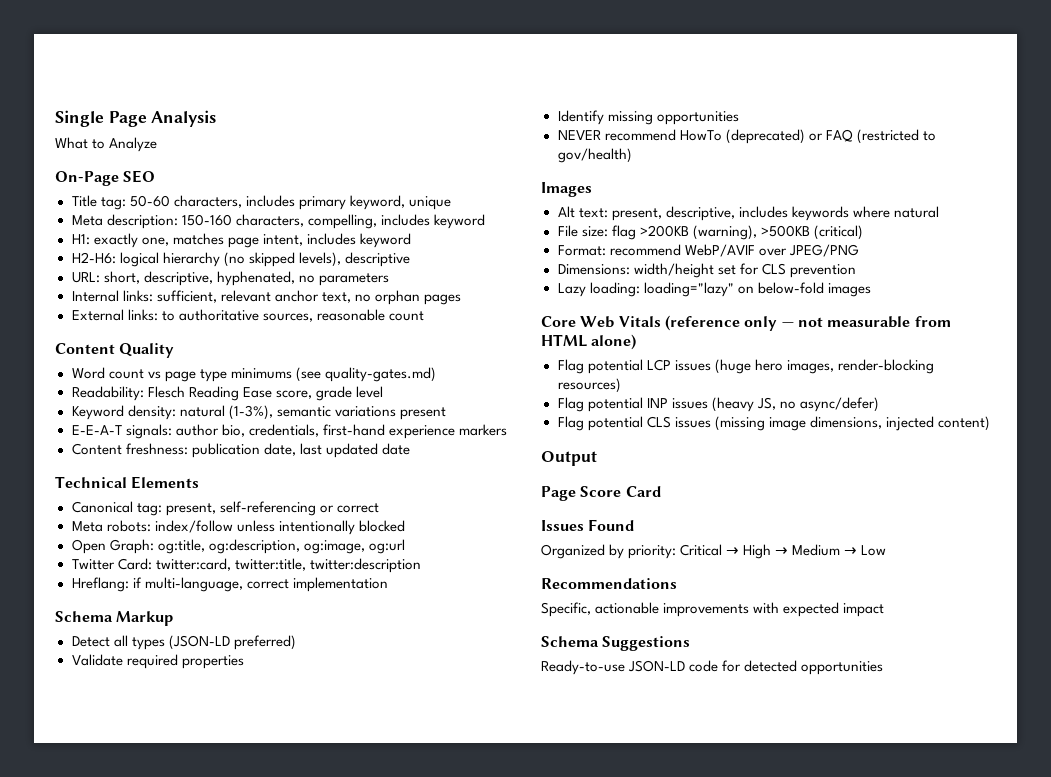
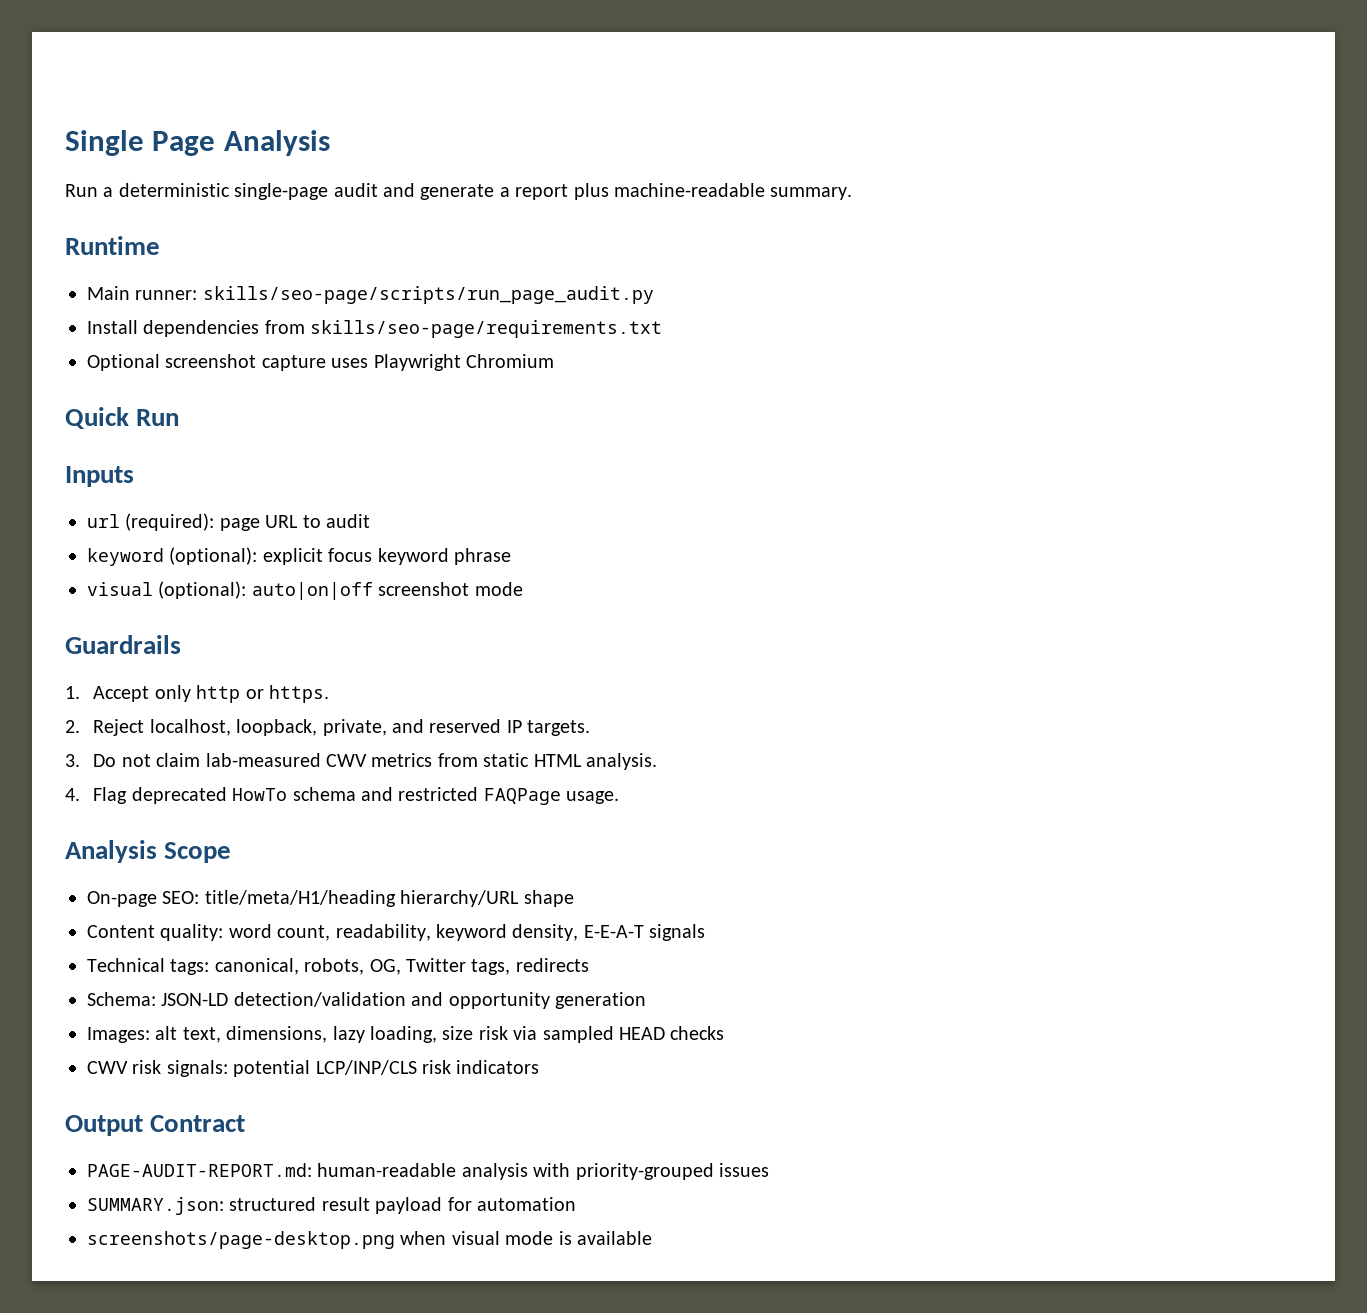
- What to Analyze
- On-Page SEO
- Title tag: 50-60 characters, includes primary keyword, unique
- Meta description: 150-160 characters, compelling, includes keyword
- H1: exactly one, matches page intent, includes keyword
- H2-H6: logical hierarchy (no skipped levels), descriptive
- URL: short, descriptive, hyphenated, no parameters
- Internal links: sufficient, relevant anchor text, no orphan pages
- External links: to authoritative sources, reasonable count
- Content Quality
- Word count vs page type minimums (see quality-gates.md)
- Readability: Flesch Reading Ease score, grade level
- Keyword density: natural (1-3%), semantic variations present
- E-E-A-T signals: author bio, credentials, first-hand experience markers
- Content freshness: publication date, last updated date
- Technical Elements
- Canonical tag: present, self-referencing or correct
- Meta robots: index/follow unless intentionally blocked
- Open Graph: og:title, og:description, og:image, og:url
- Twitter Card: twitter:card, twitter:title, twitter:description
- Hreflang: if multi-language, correct implementation
- Schema Markup
- Detect all types (JSON-LD preferred)
- Validate required properties
- Identify missing opportunities
- NEVER recommend HowTo (deprecated) or FAQ (restricted to gov/health)
- Images
- Alt text: present, descriptive, includes keywords where natural
- File size: flag >200KB (warning), >500KB (critical)
- Format: recommend WebP/AVIF over JPEG/PNG
- Dimensions: width/height set for CLS prevention
- Lazy loading: loading="lazy" on below-fold images
- Core Web Vitals (reference only — not measurable from HTML alone)
- Flag potential LCP issues (huge hero images, render-blocking resources)
- Flag potential INP issues (heavy JS, no async/defer)
- Flag potential CLS issues (missing image dimensions, injected content)
- Output
- Page Score Card
- Issues Found
- Organized by priority: Critical → High → Medium → Low
- Recommendations
- Specific, actionable improvements with expected impact
- Schema Suggestions
- Ready-to-use JSON-LD code for detected opportunities
+ Run a deterministic single-page audit and generate a report plus machine-readable summary.
+ Runtime
+ Main runner: skills/seo-page/scripts/run_page_audit.py
+ Install dependencies from skills/seo-page/requirements.txt
+ Optional screenshot capture uses Playwright Chromium
+ Quick Run
+ Inputs
+ url (required): page URL to audit
+ keyword (optional): explicit focus keyword phrase
+ visual (optional): auto|on|off screenshot mode
+ Guardrails
+ 1. Accept only http or https.
+ 2. Reject localhost, loopback, private, and reserved IP targets.
+ 3. Do not claim lab-measured CWV metrics from static HTML analysis.
+ 4. Flag deprecated HowTo schema and restricted FAQPage usage.
+ Analysis Scope
+ On-page SEO: title/meta/H1/heading hierarchy/URL shape
+ Content quality: word count, readability, keyword density, E-E-A-T signals
+ Technical tags: canonical, robots, OG, Twitter tags, redirects
+ Schema: JSON-LD detection/validation and opportunity generation
+ Images: alt text, dimensions, lazy loading, size risk via sampled HEAD checks
+ CWV risk signals: potential LCP/INP/CLS risk indicators
+ Output Contract
+ PAGE-AUDIT-REPORT.md: human-readable analysis with priority-grouped issues
+ SUMMARY.json: structured result payload for automation
+ screenshots/page-desktop.png when visual mode is available

